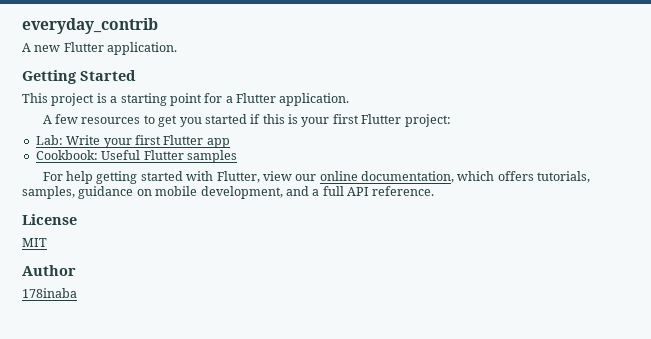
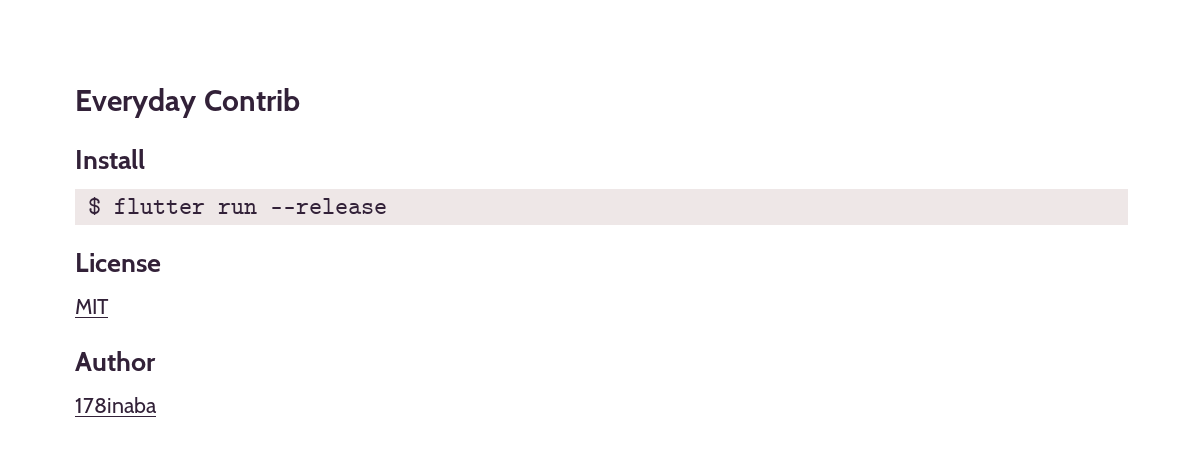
- everyday_contrib
- A new Flutter application.
- Getting Started
- This project is a starting point for a Flutter application.
- A few resources to get you started if this is your first Flutter project:
- Lab: Write your first Flutter app
- Cookbook: Useful Flutter samples
- For help getting started with Flutter, view our online documentation, which offers tutorials, samples, guidance on mobile development, and a full API reference.
+ Everyday Contrib
+ Install
+ $ flutter run --release

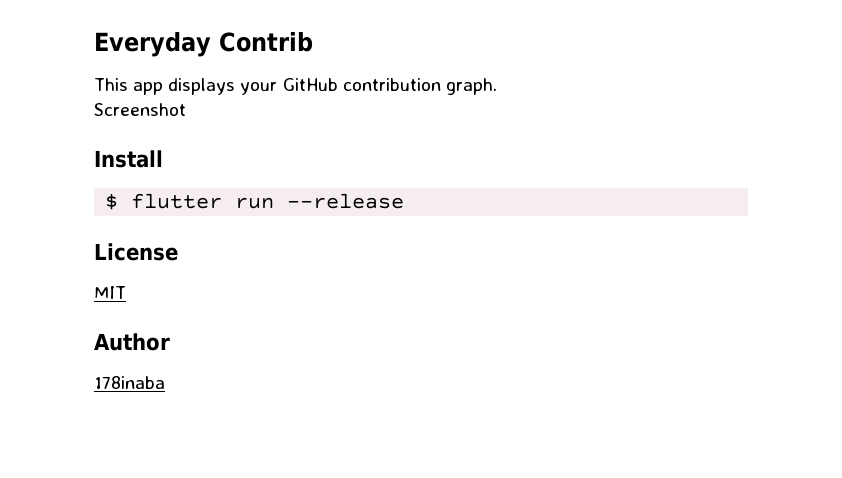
+ This app displays your GitHub contribution graph.
+ Screenshot

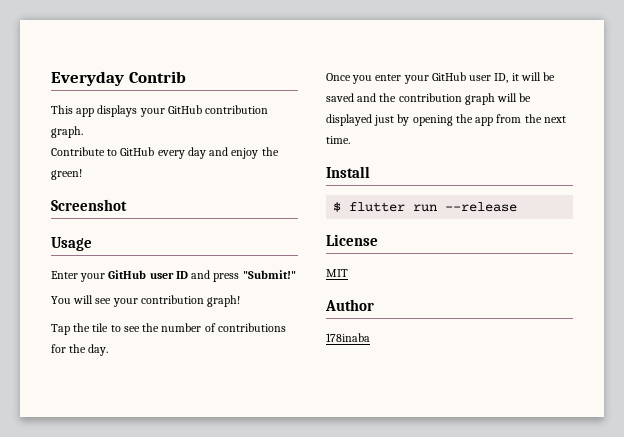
+ Contribute to GitHub every day and enjoy the green!
  Screenshot
+ Usage
+ Enter your GitHub user ID and press "Submit!"
+ You will see your contribution graph!
+ Tap the tile to see the number of contributions for the day.
+ Once you enter your GitHub user ID, it will be saved and the contribution graph will be displayed just by opening the app from the next time.

